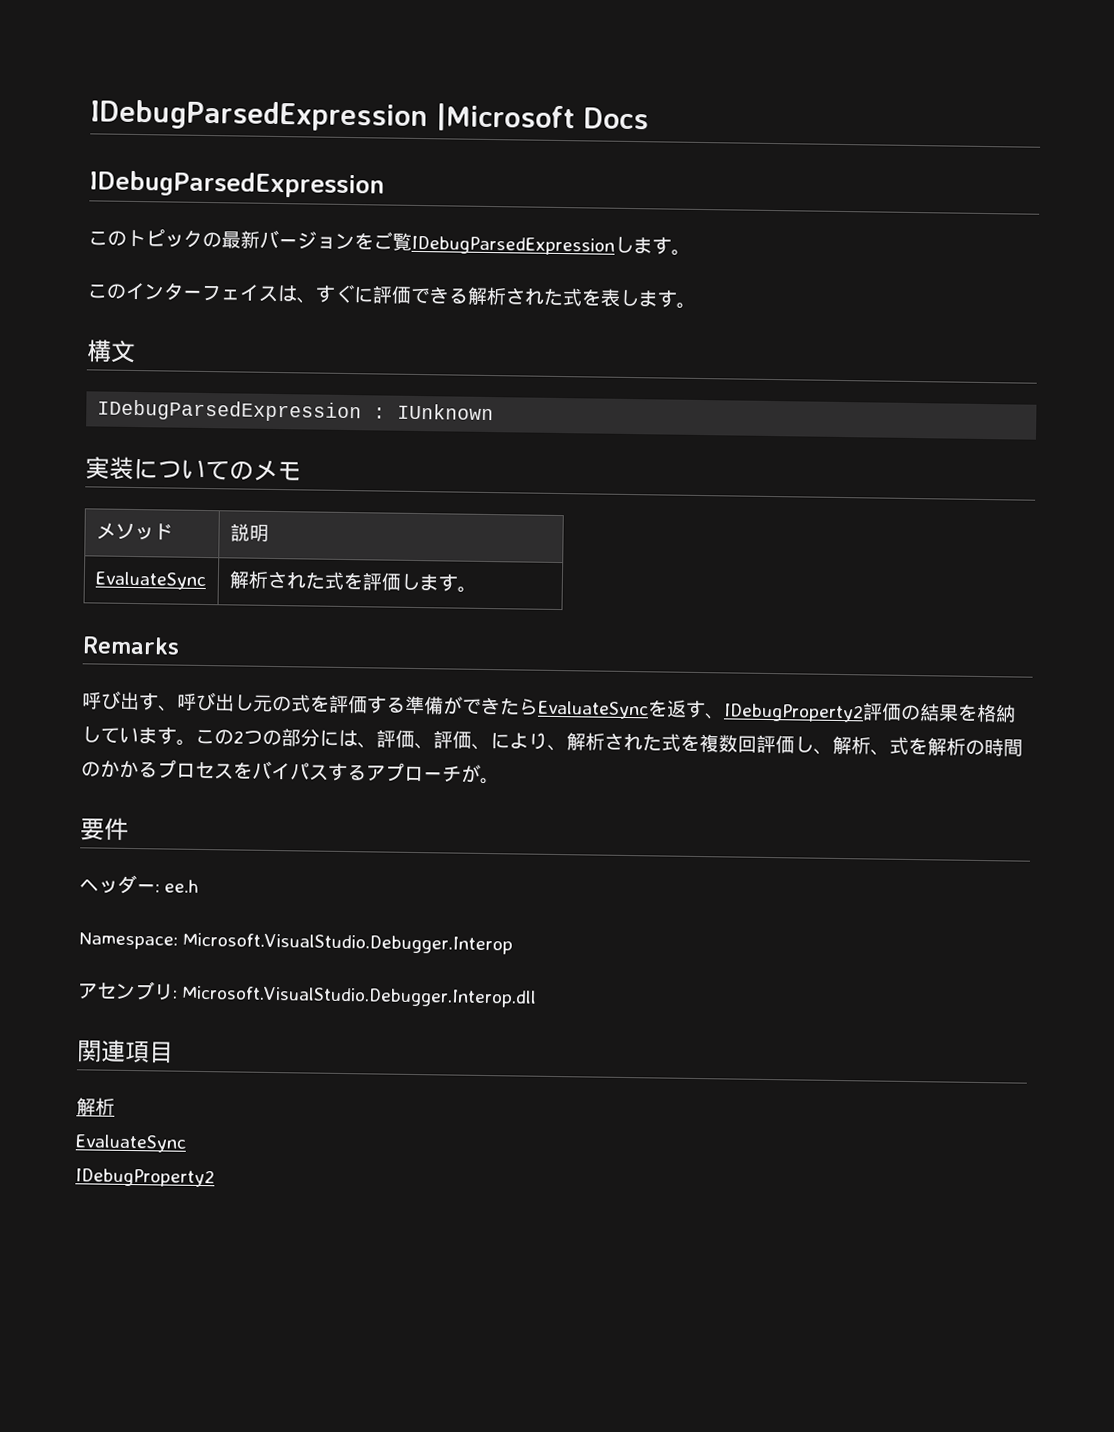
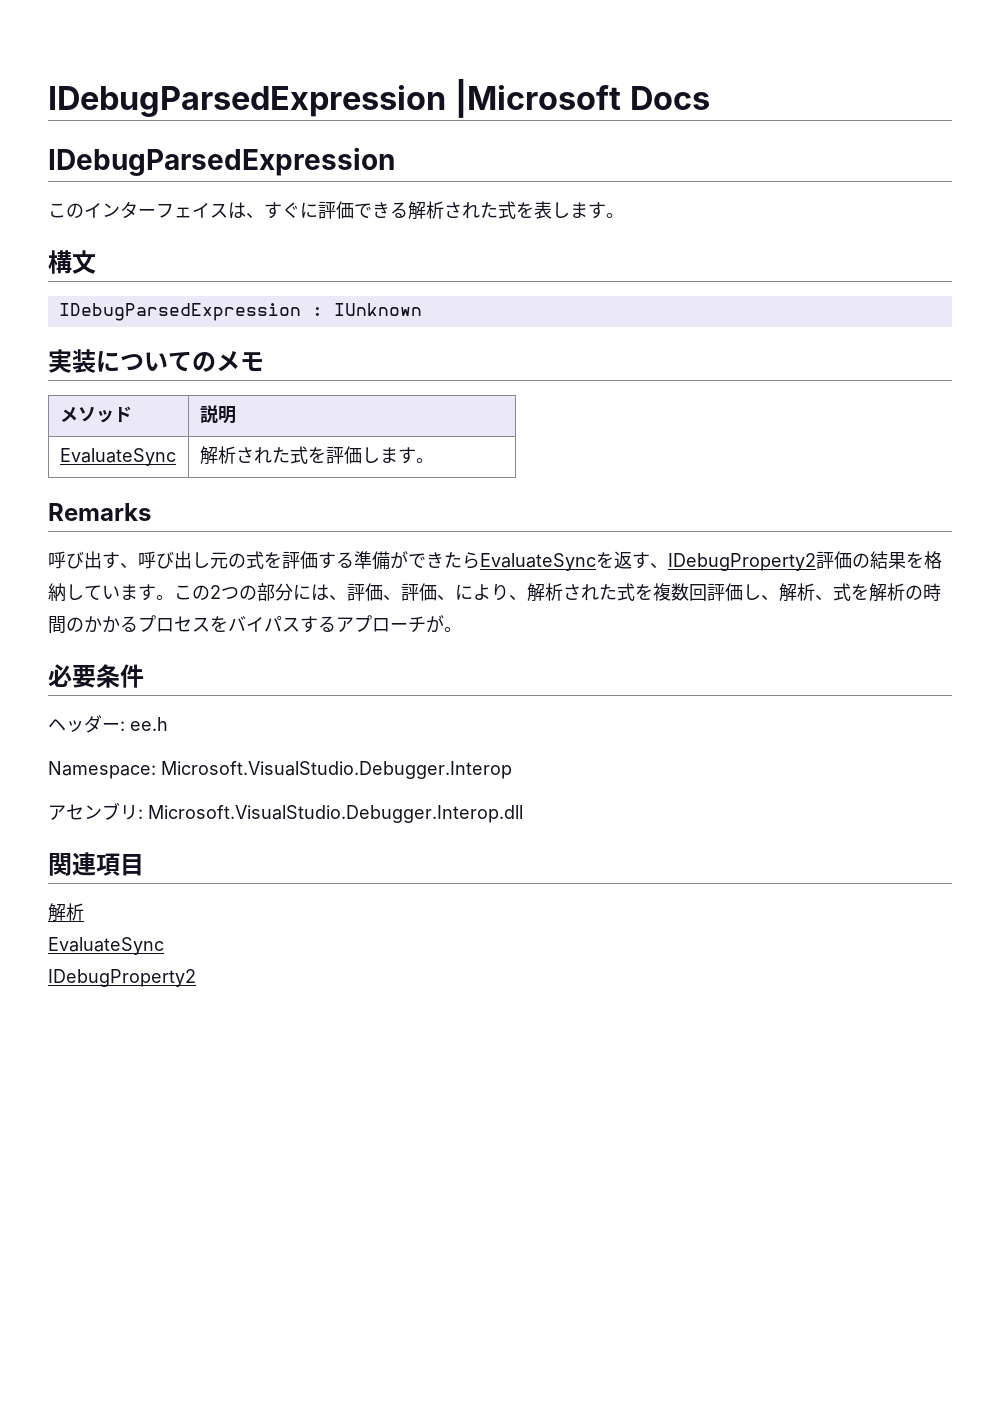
- このトピックの最新バージョンをご覧IDebugParsedExpressionします。
- 要件
+ 必要条件

